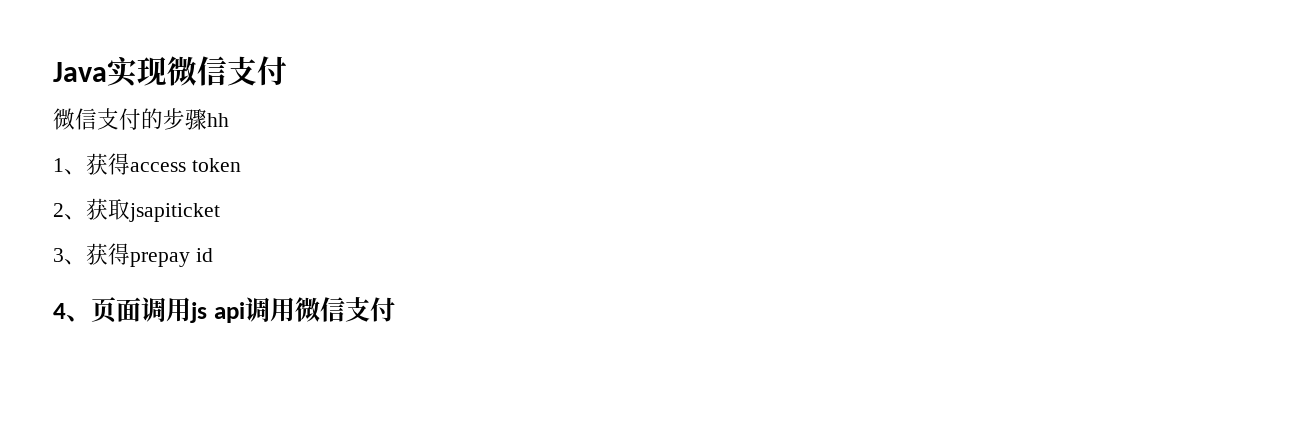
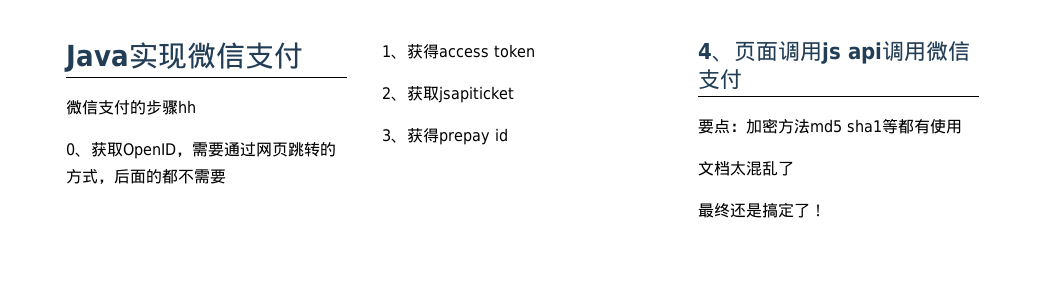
+ 0、获取OpenID，需要通过网页跳转的方式，后面的都不需要
+ 要点：加密方法md5 sha1等都有使用
+ 文档太混乱了
+ 最终还是搞定了！

